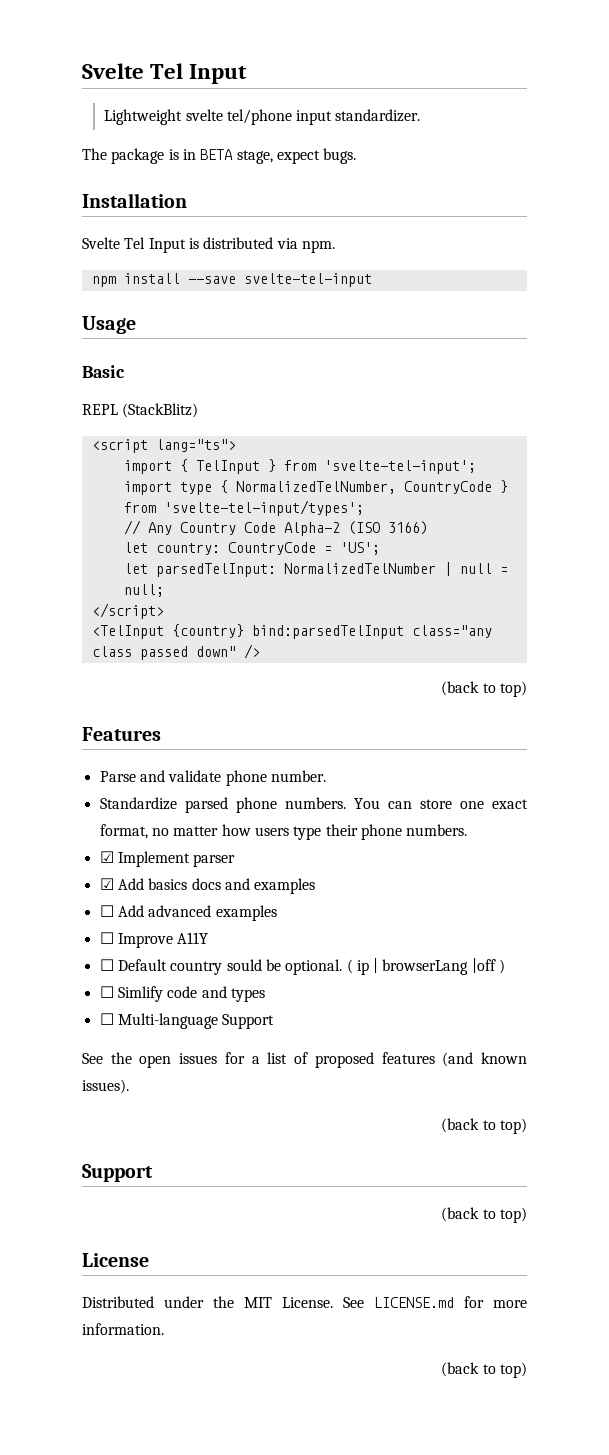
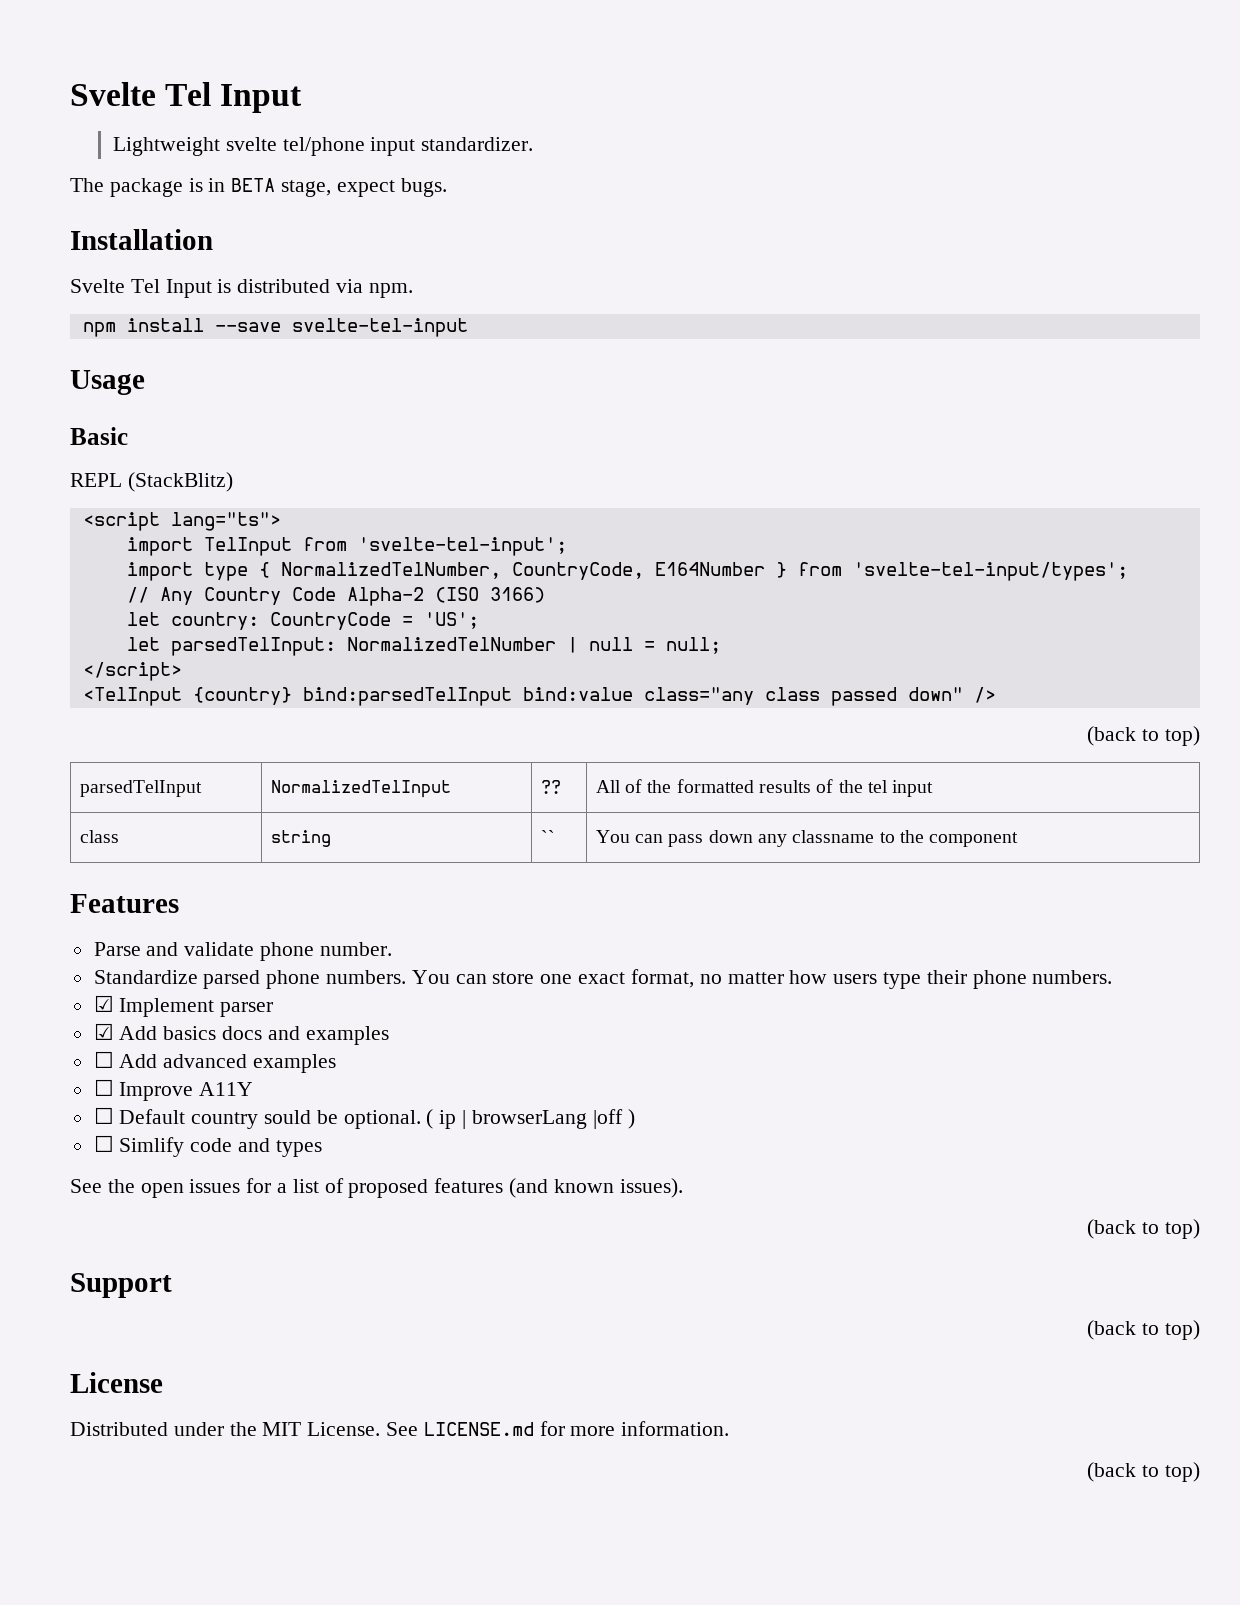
- import { TelInput } from 'svelte-tel-input';
+ import TelInput from 'svelte-tel-input';
- import type { NormalizedTelNumber, CountryCode } from 'svelte-tel-input/types';
+ import type { NormalizedTelNumber, CountryCode, E164Number } from 'svelte-tel-input/types';
- <TelInput {country} bind:parsedTelInput class="any class passed down" />
+ <TelInput {country} bind:parsedTelInput bind:value class="any class passed down" />
+ parsedTelInput | NormalizedTelInput | ?? | All of the formatted results of the tel input
+ class | string | `` | You can pass down any classname to the component
- ☐ Multi-language Support

